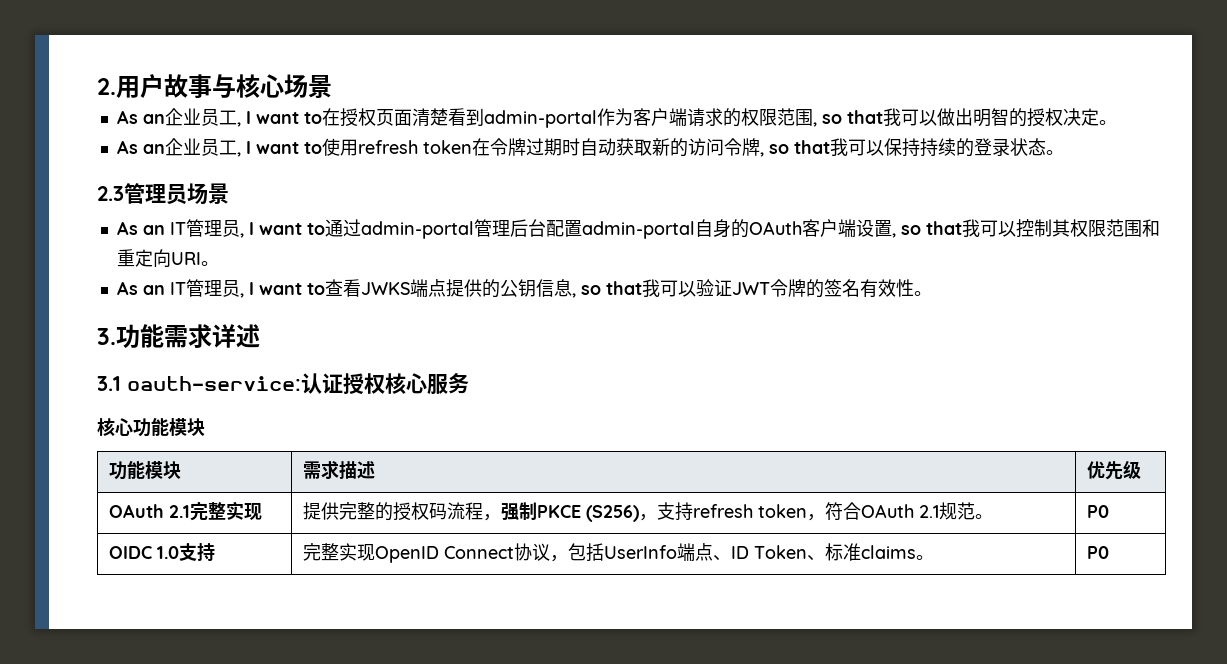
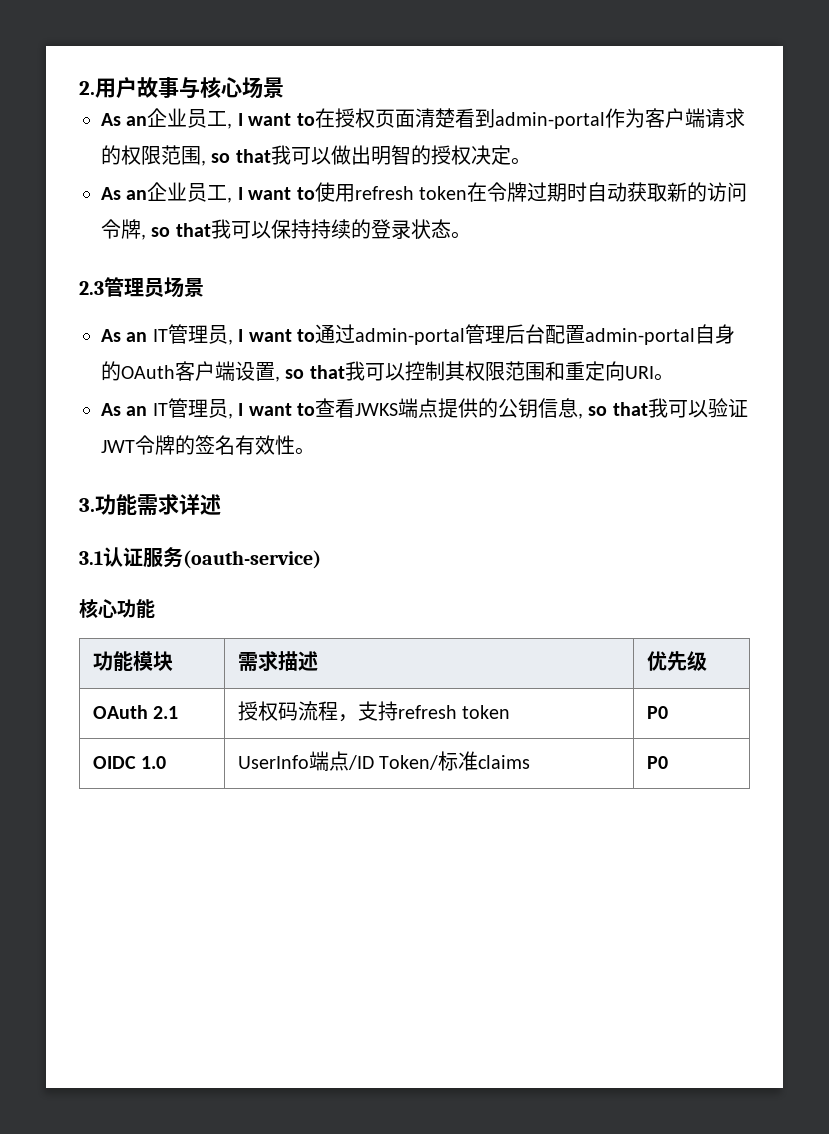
- 3.1 oauth-service:认证授权核心服务
+ 3.1认证服务(oauth-service)
- 核心功能模块
+ 核心功能
- OAuth 2.1完整实现 | 提供完整的授权码流程，强制PKCE (S256)，支持refresh token，符合OAuth 2.1规范。 | P0
- OIDC 1.0支持 | 完整实现OpenID Connect协议，包括UserInfo端点、ID Token、标准claims。 | P0
+ OAuth 2.1 | 授权码流程，支持refresh token | P0
+ OIDC 1.0 | UserInfo端点/ID Token/标准claims | P0

